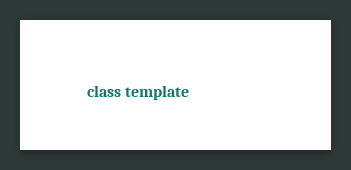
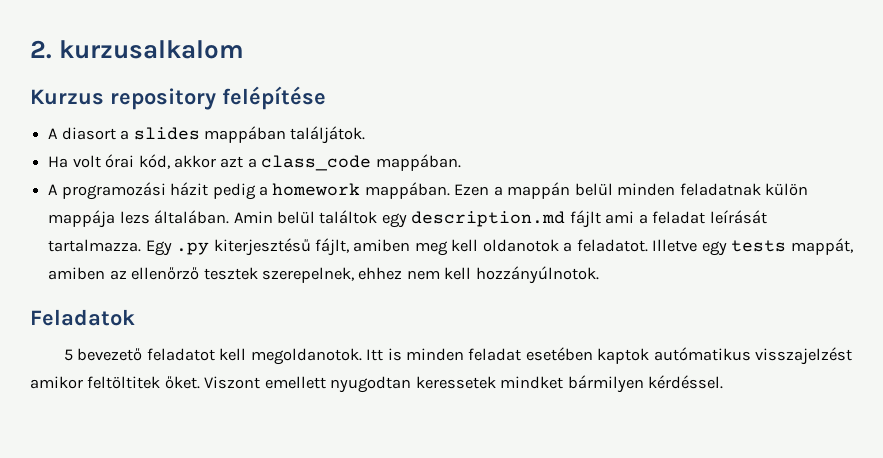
- class template
+ 2. kurzusalkalom
+ Kurzus repository felépítése
+ A diasort a slides mappában találjátok.
+ Ha volt órai kód, akkor azt a class_code mappában.
+ A programozási házit pedig a homework mappában. Ezen a mappán belül minden feladatnak külön mappája lezs általában. Amin belül találtok egy description.md fájlt ami a feladat leírását tartalmazza. Egy .py kiterjesztésű fájlt, amiben meg kell oldanotok a feladatot. Illetve egy tests mappát, amiben az ellenőrző tesztek szerepelnek, ehhez nem kell hozzányúlnotok.
+ Feladatok
+ 5 bevezető feladatot kell megoldanotok. Itt is minden feladat esetében kaptok autómatikus visszajelzést amikor feltöltitek őket. Viszont emellett nyugodtan keressetek mindket bármilyen kérdéssel.

